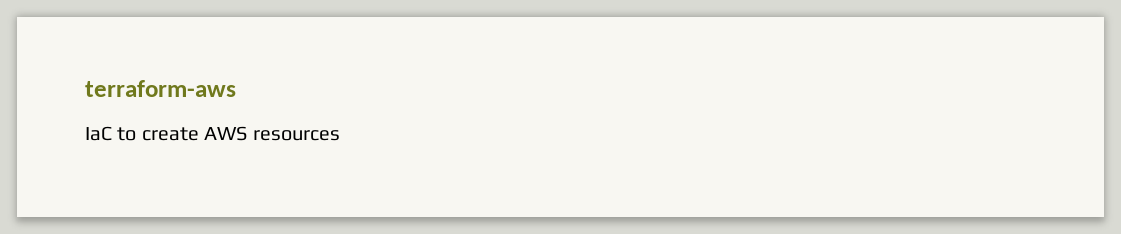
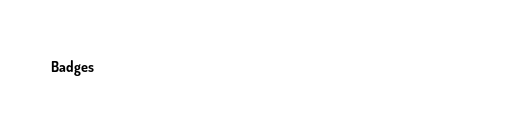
- terraform-aws
- IaC to create AWS resources
+ Badges

